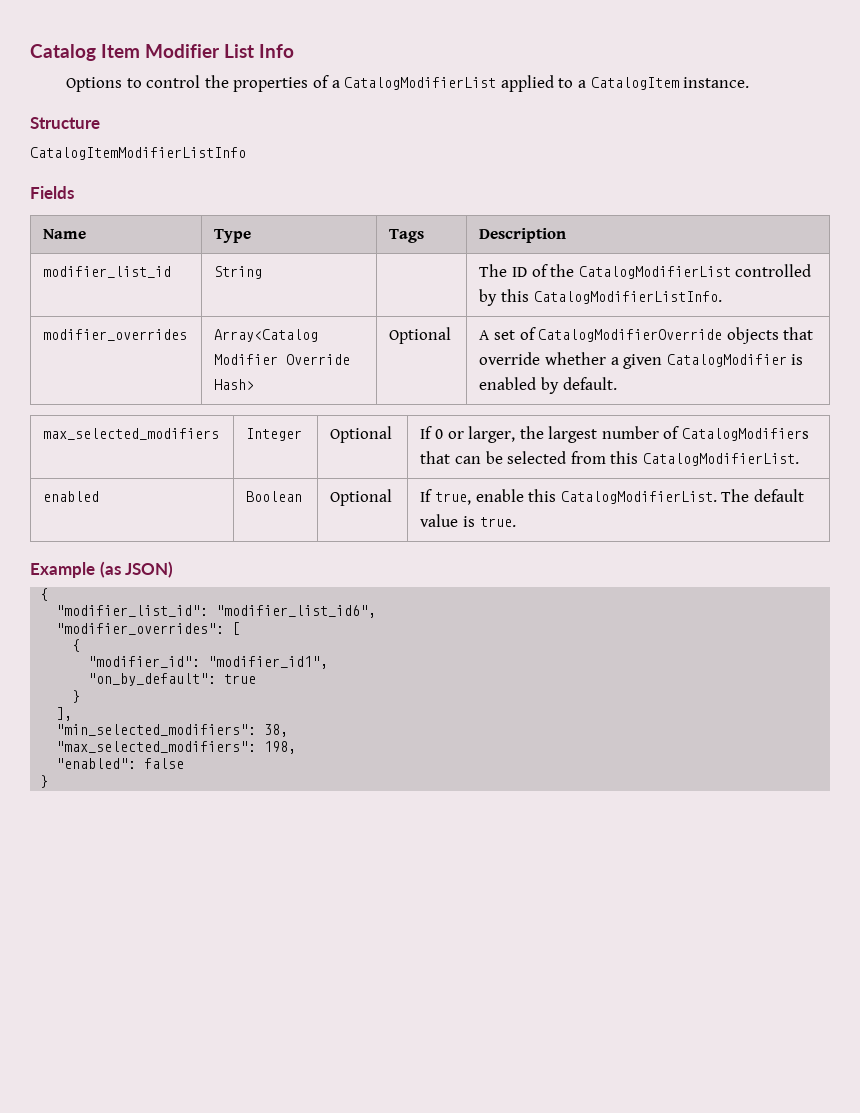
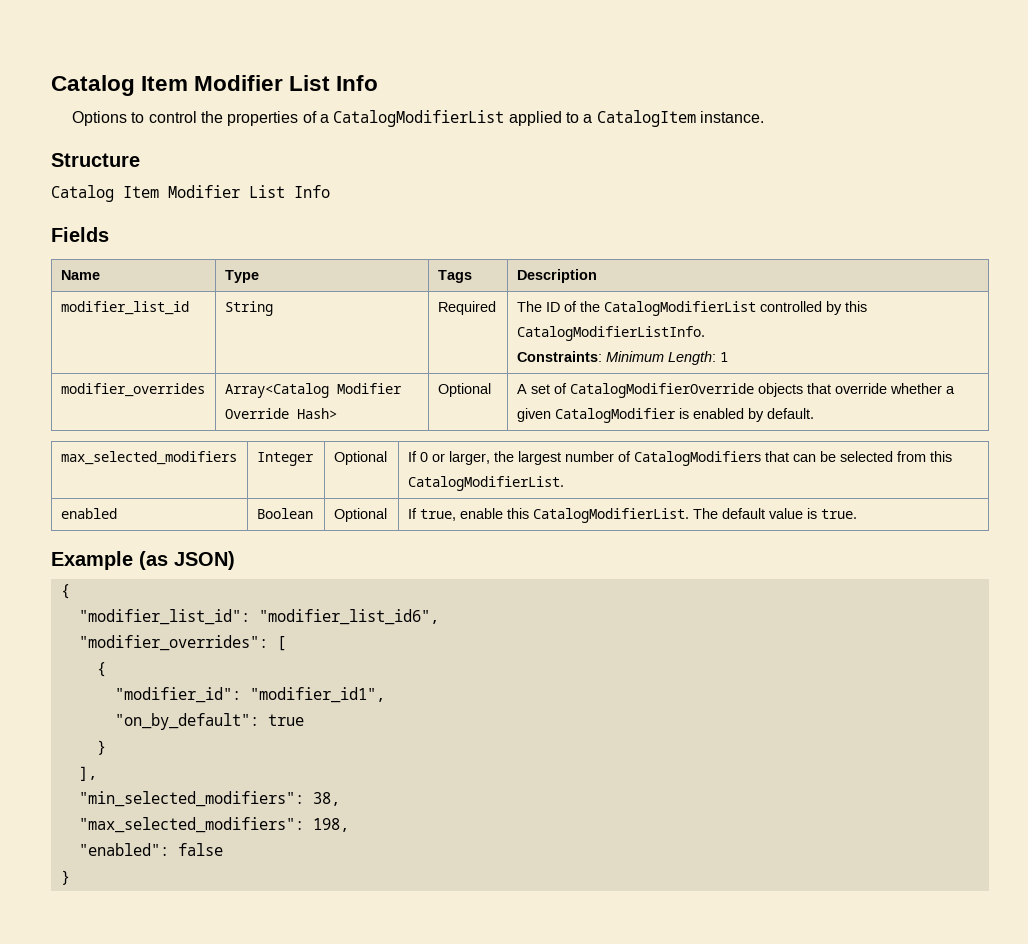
  Structure
- CatalogItemModifierListInfo
+ Catalog Item Modifier List Info
- modifier_list_id | String | | The ID of the CatalogModifierList controlled by this CatalogModifierListInfo.
+ modifier_list_id | String | Required | The ID of the CatalogModifierList controlled by this CatalogModifierListInfo.
+ Constraints: Minimum Length: 1

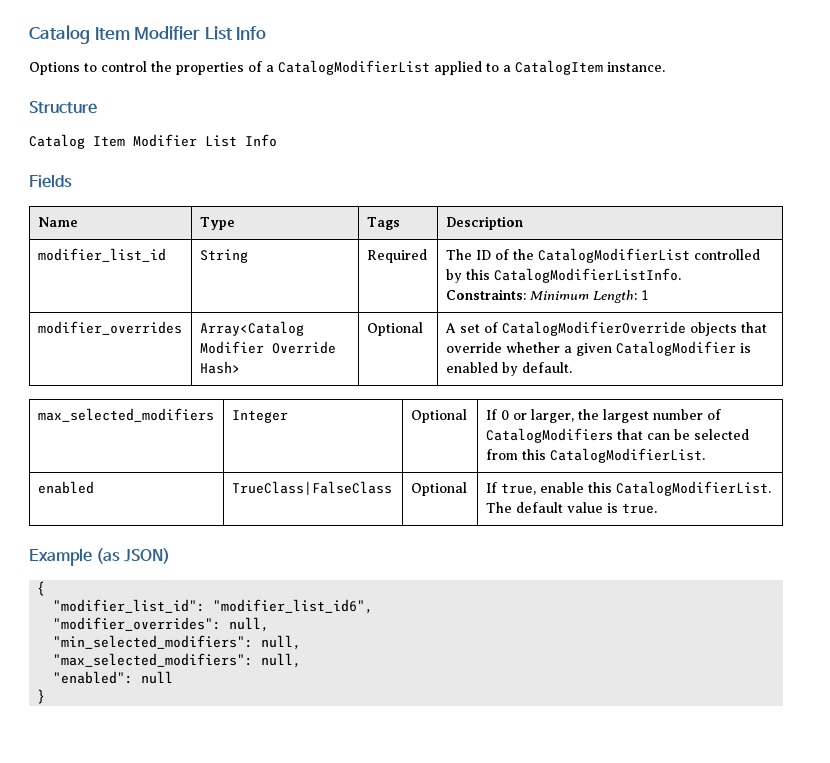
- enabled | Boolean | Optional | If true, enable this CatalogModifierList. The default value is true.
+ enabled | TrueClass|FalseClass | Optional | If true, enable this CatalogModifierList. The default value is true.
- "modifier_overrides": [
- {
- "modifier_id": "modifier_id1",
- "on_by_default": true
- }
- ],
- "min_selected_modifiers": 38,
- "max_selected_modifiers": 198,
- "enabled": false
+ "modifier_overrides": null,
+ "min_selected_modifiers": null,
+ "max_selected_modifiers": null,
+ "enabled": null

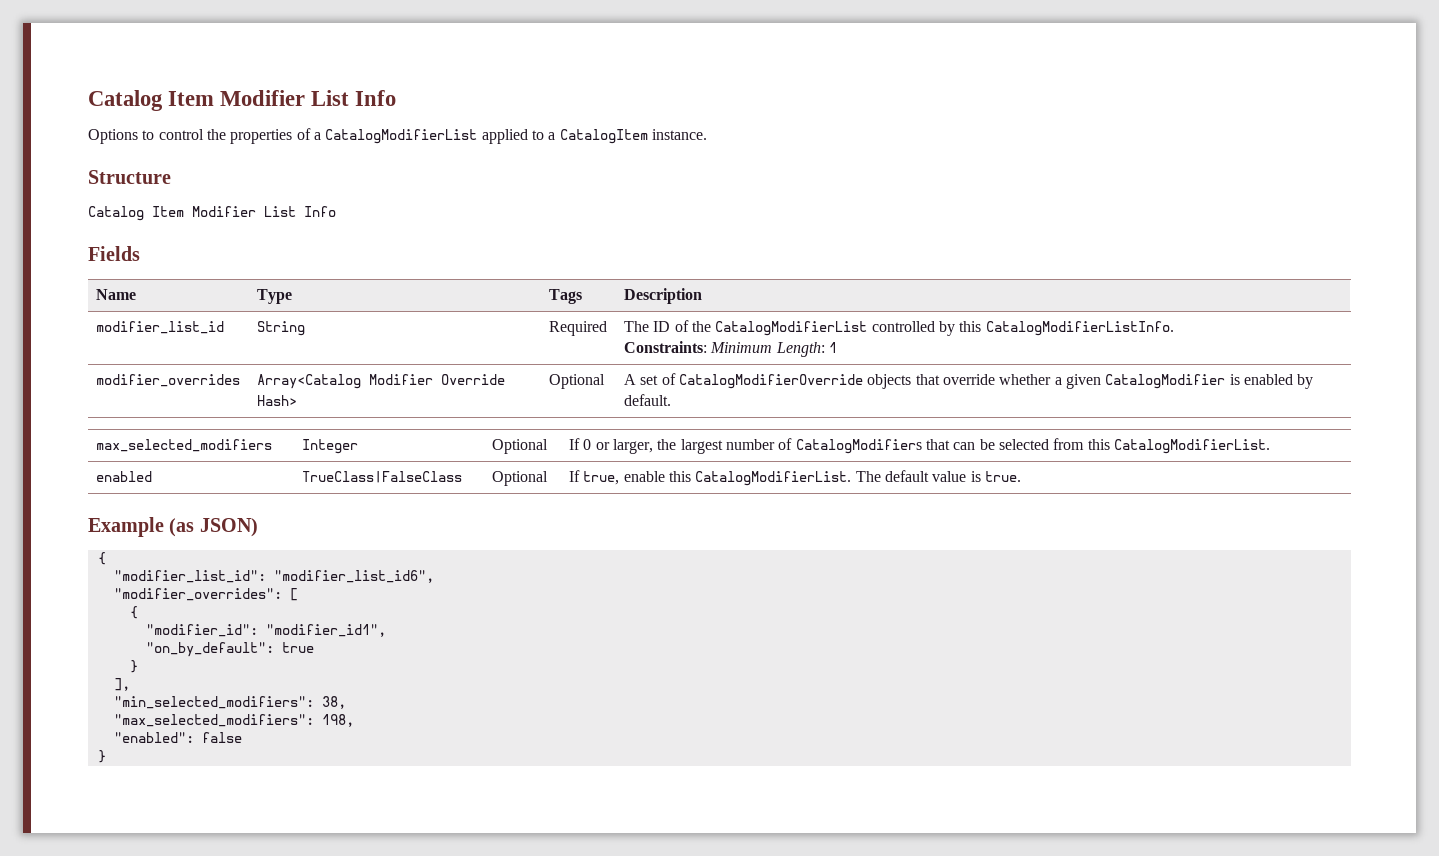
- "modifier_overrides": null,
+ "modifier_overrides": [
+ {
+ "modifier_id": "modifier_id1",
+ "on_by_default": true
+ }
+ ],
- "min_selected_modifiers": null,
+ "min_selected_modifiers": 38,
- "max_selected_modifiers": null,
+ "max_selected_modifiers": 198,
- "enabled": null
+ "enabled": false

